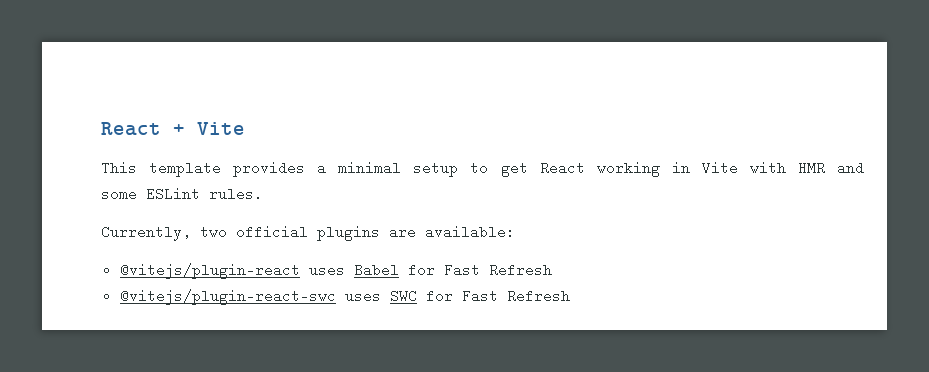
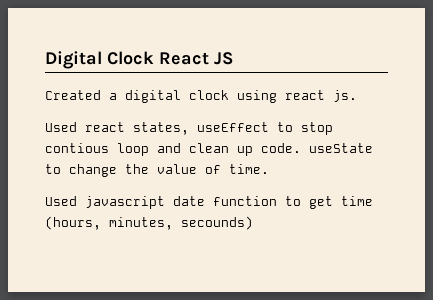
- React + Vite
- This template provides a minimal setup to get React working in Vite with HMR and some ESLint rules.
- Currently, two official plugins are available:
- @vitejs/plugin-react uses Babel for Fast Refresh
- @vitejs/plugin-react-swc uses SWC for Fast Refresh
+ Digital Clock React JS
+ Created a digital clock using react js.
+ Used react states, useEffect to stop contious loop and clean up code. useState to change the value of time.
+ Used javascript date function to get time (hours, minutes, secounds)

